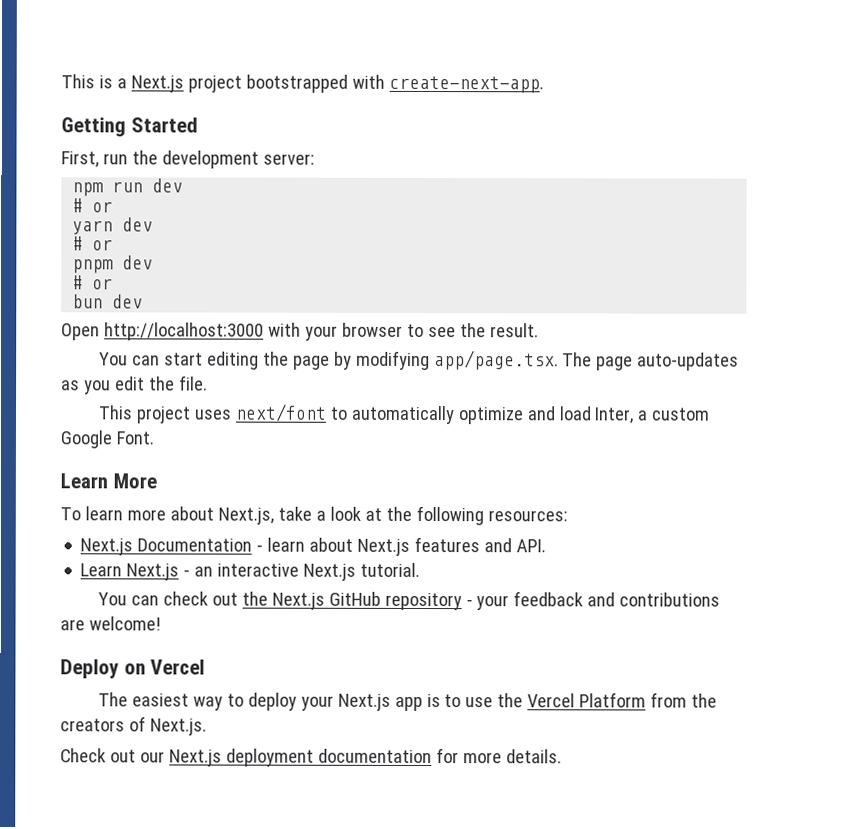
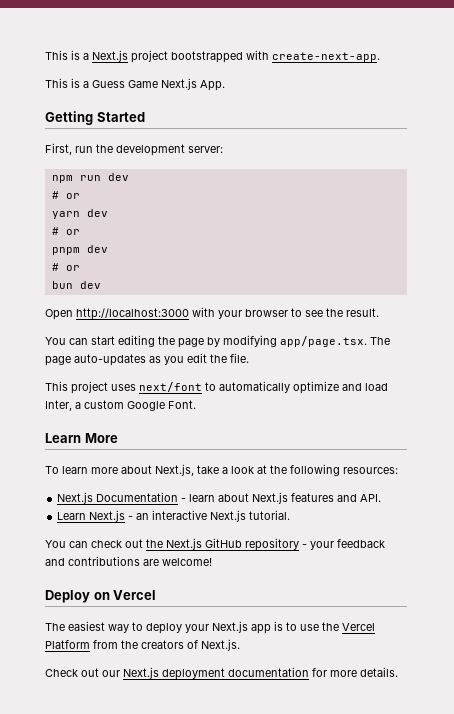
+ This is a Guess Game Next.js App.

